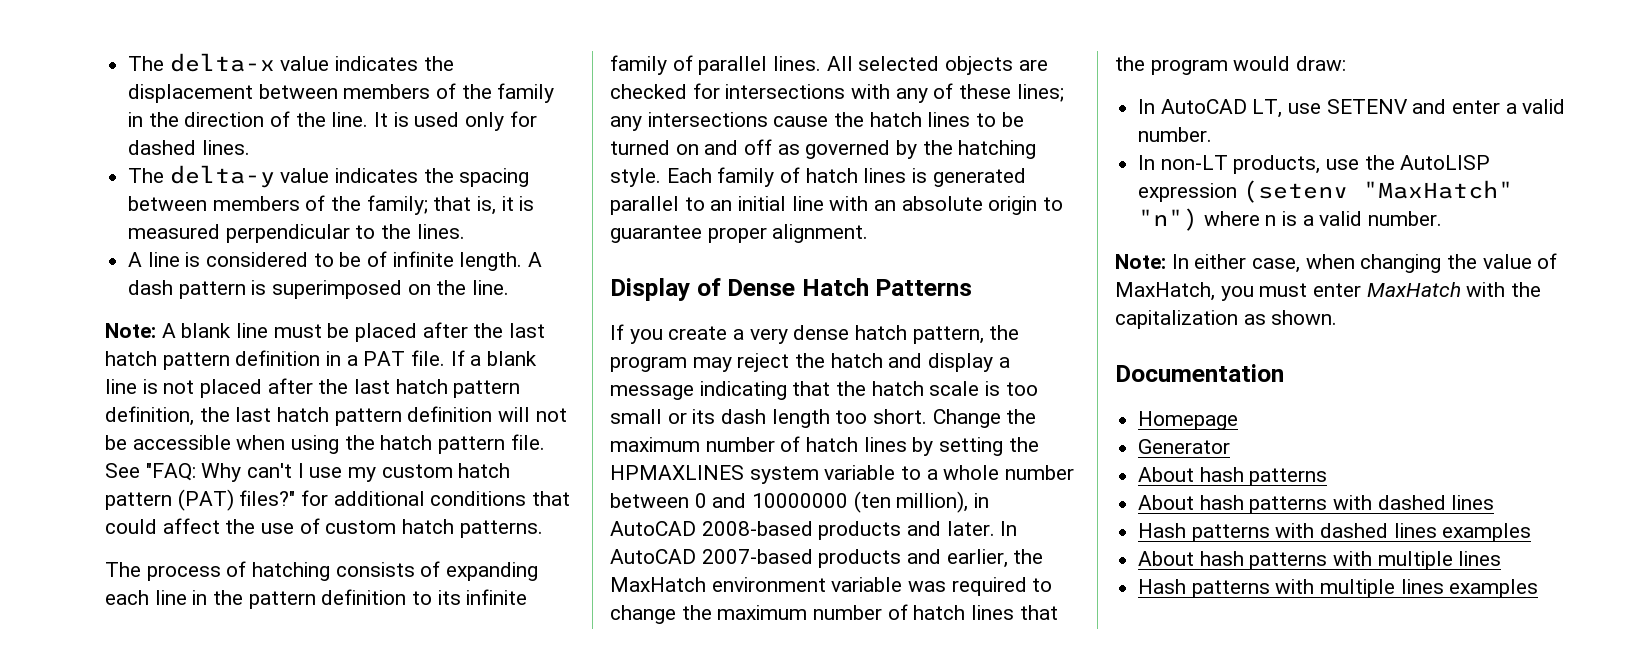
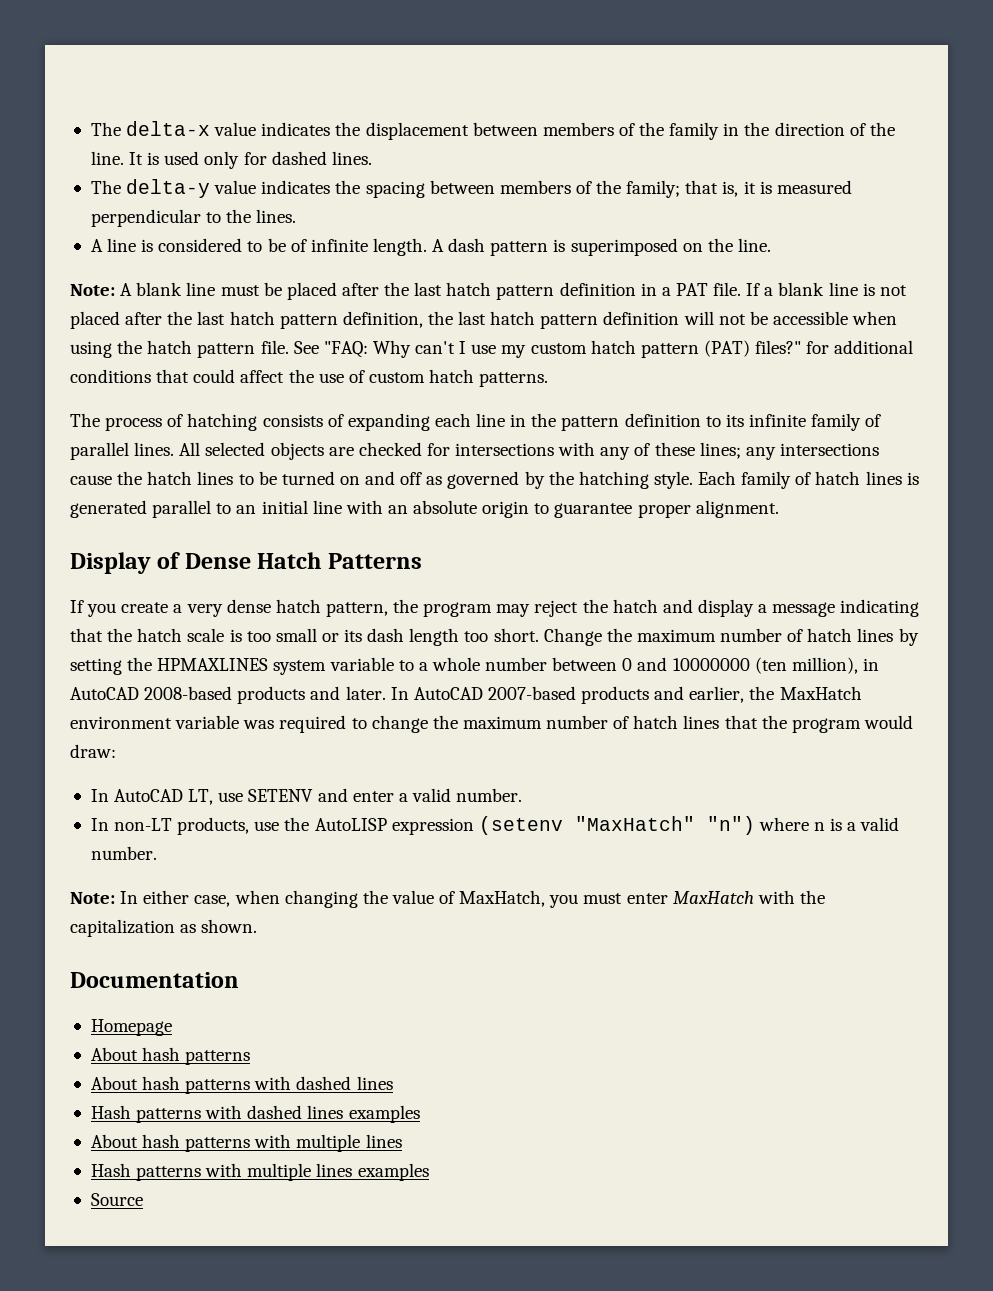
- Generator
+ Source

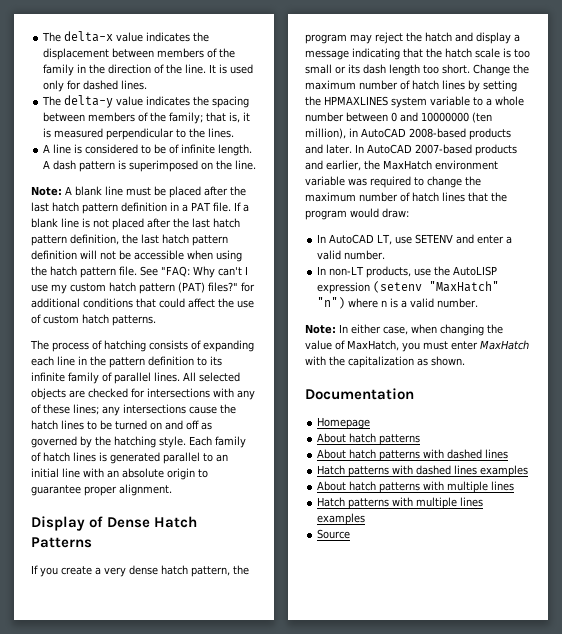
  Homepage
- About hash patterns
+ About hatch patterns
- About hash patterns with dashed lines
+ About hatch patterns with dashed lines
- Hash patterns with dashed lines examples
+ Hatch patterns with dashed lines examples
- About hash patterns with multiple lines
+ About hatch patterns with multiple lines
- Hash patterns with multiple lines examples
+ Hatch patterns with multiple lines examples

